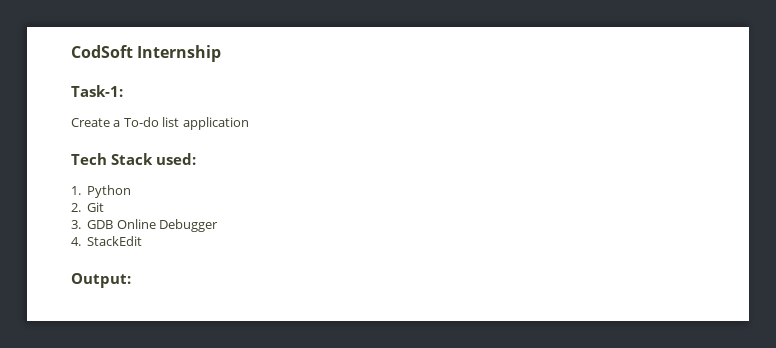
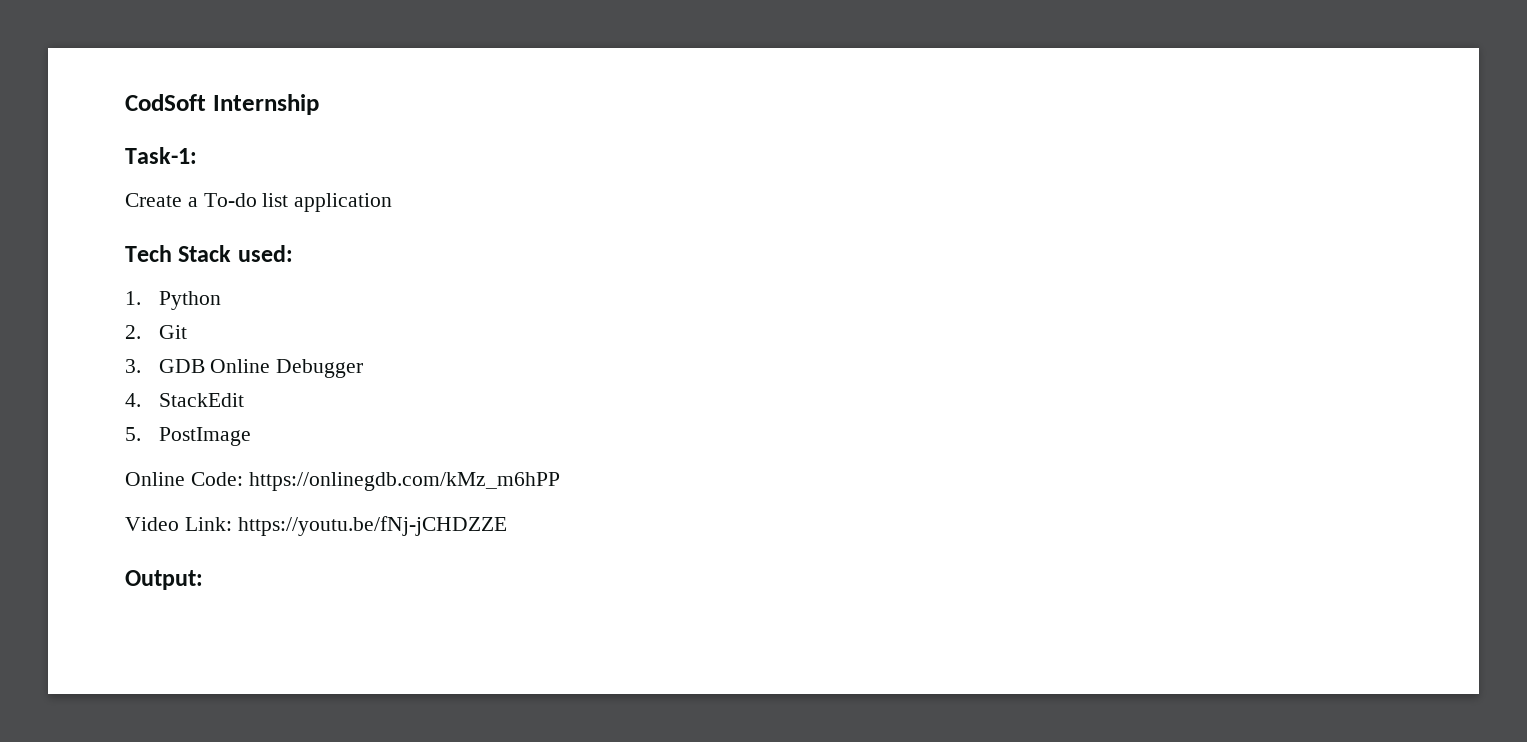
+ 5. PostImage
+ Online Code: https://onlinegdb.com/kMz_m6hPP
+ Video Link: https://youtu.be/fNj-jCHDZZE

